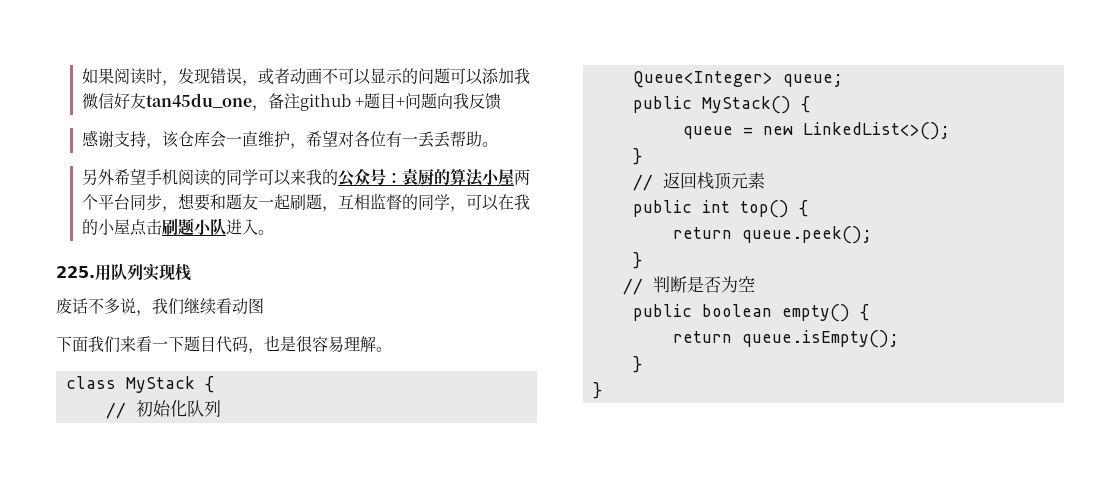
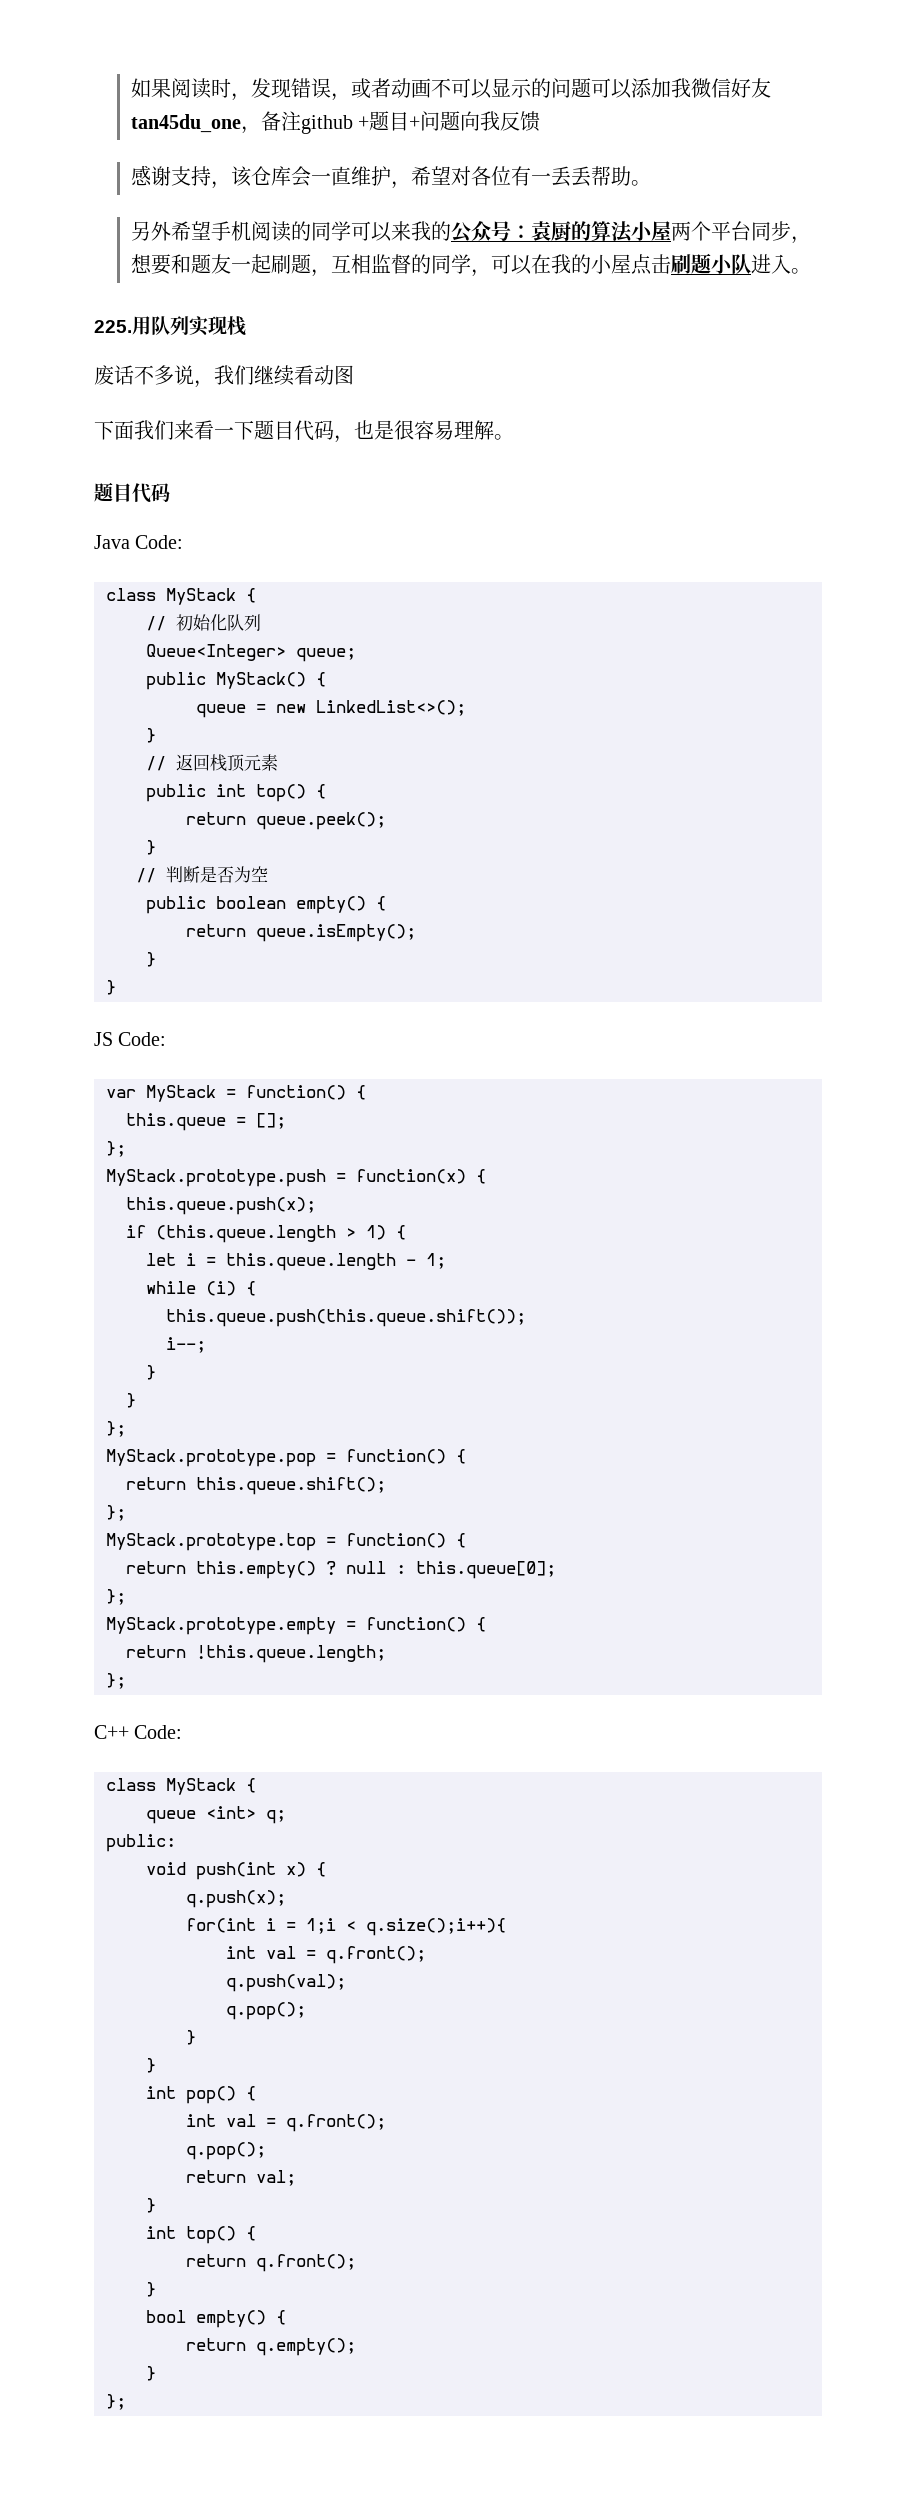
  下面我们来看一下题目代码，也是很容易理解。
+ 题目代码
+ Java Code:
+ JS Code:
+ var MyStack = function() {
+ this.queue = [];
+ };
+ MyStack.prototype.push = function(x) {
+ this.queue.push(x);
+ if (this.queue.length > 1) {
+ let i = this.queue.length - 1;
+ while (i) {
+ this.queue.push(this.queue.shift());
+ i--;
+ }
+ }
+ };
+ MyStack.prototype.pop = function() {
+ return this.queue.shift();
+ };
+ MyStack.prototype.top = function() {
+ return this.empty() ? null : this.queue[0];
+ };
+ MyStack.prototype.empty = function() {
+ return !this.queue.length;
+ };
+ C++ Code:
+ class MyStack {
+ queue <int> q;
+ public:
+ void push(int x) {
+ q.push(x);
+ for(int i = 1;i < q.size();i++){
+ int val = q.front();
+ q.push(val);
+ q.pop();
+ }
+ }
+ int pop() {
+ int val = q.front();
+ q.pop();
+ return val;
+ }
+ int top() {
+ return q.front();
+ }
+ bool empty() {
+ return q.empty();
+ }
+ };

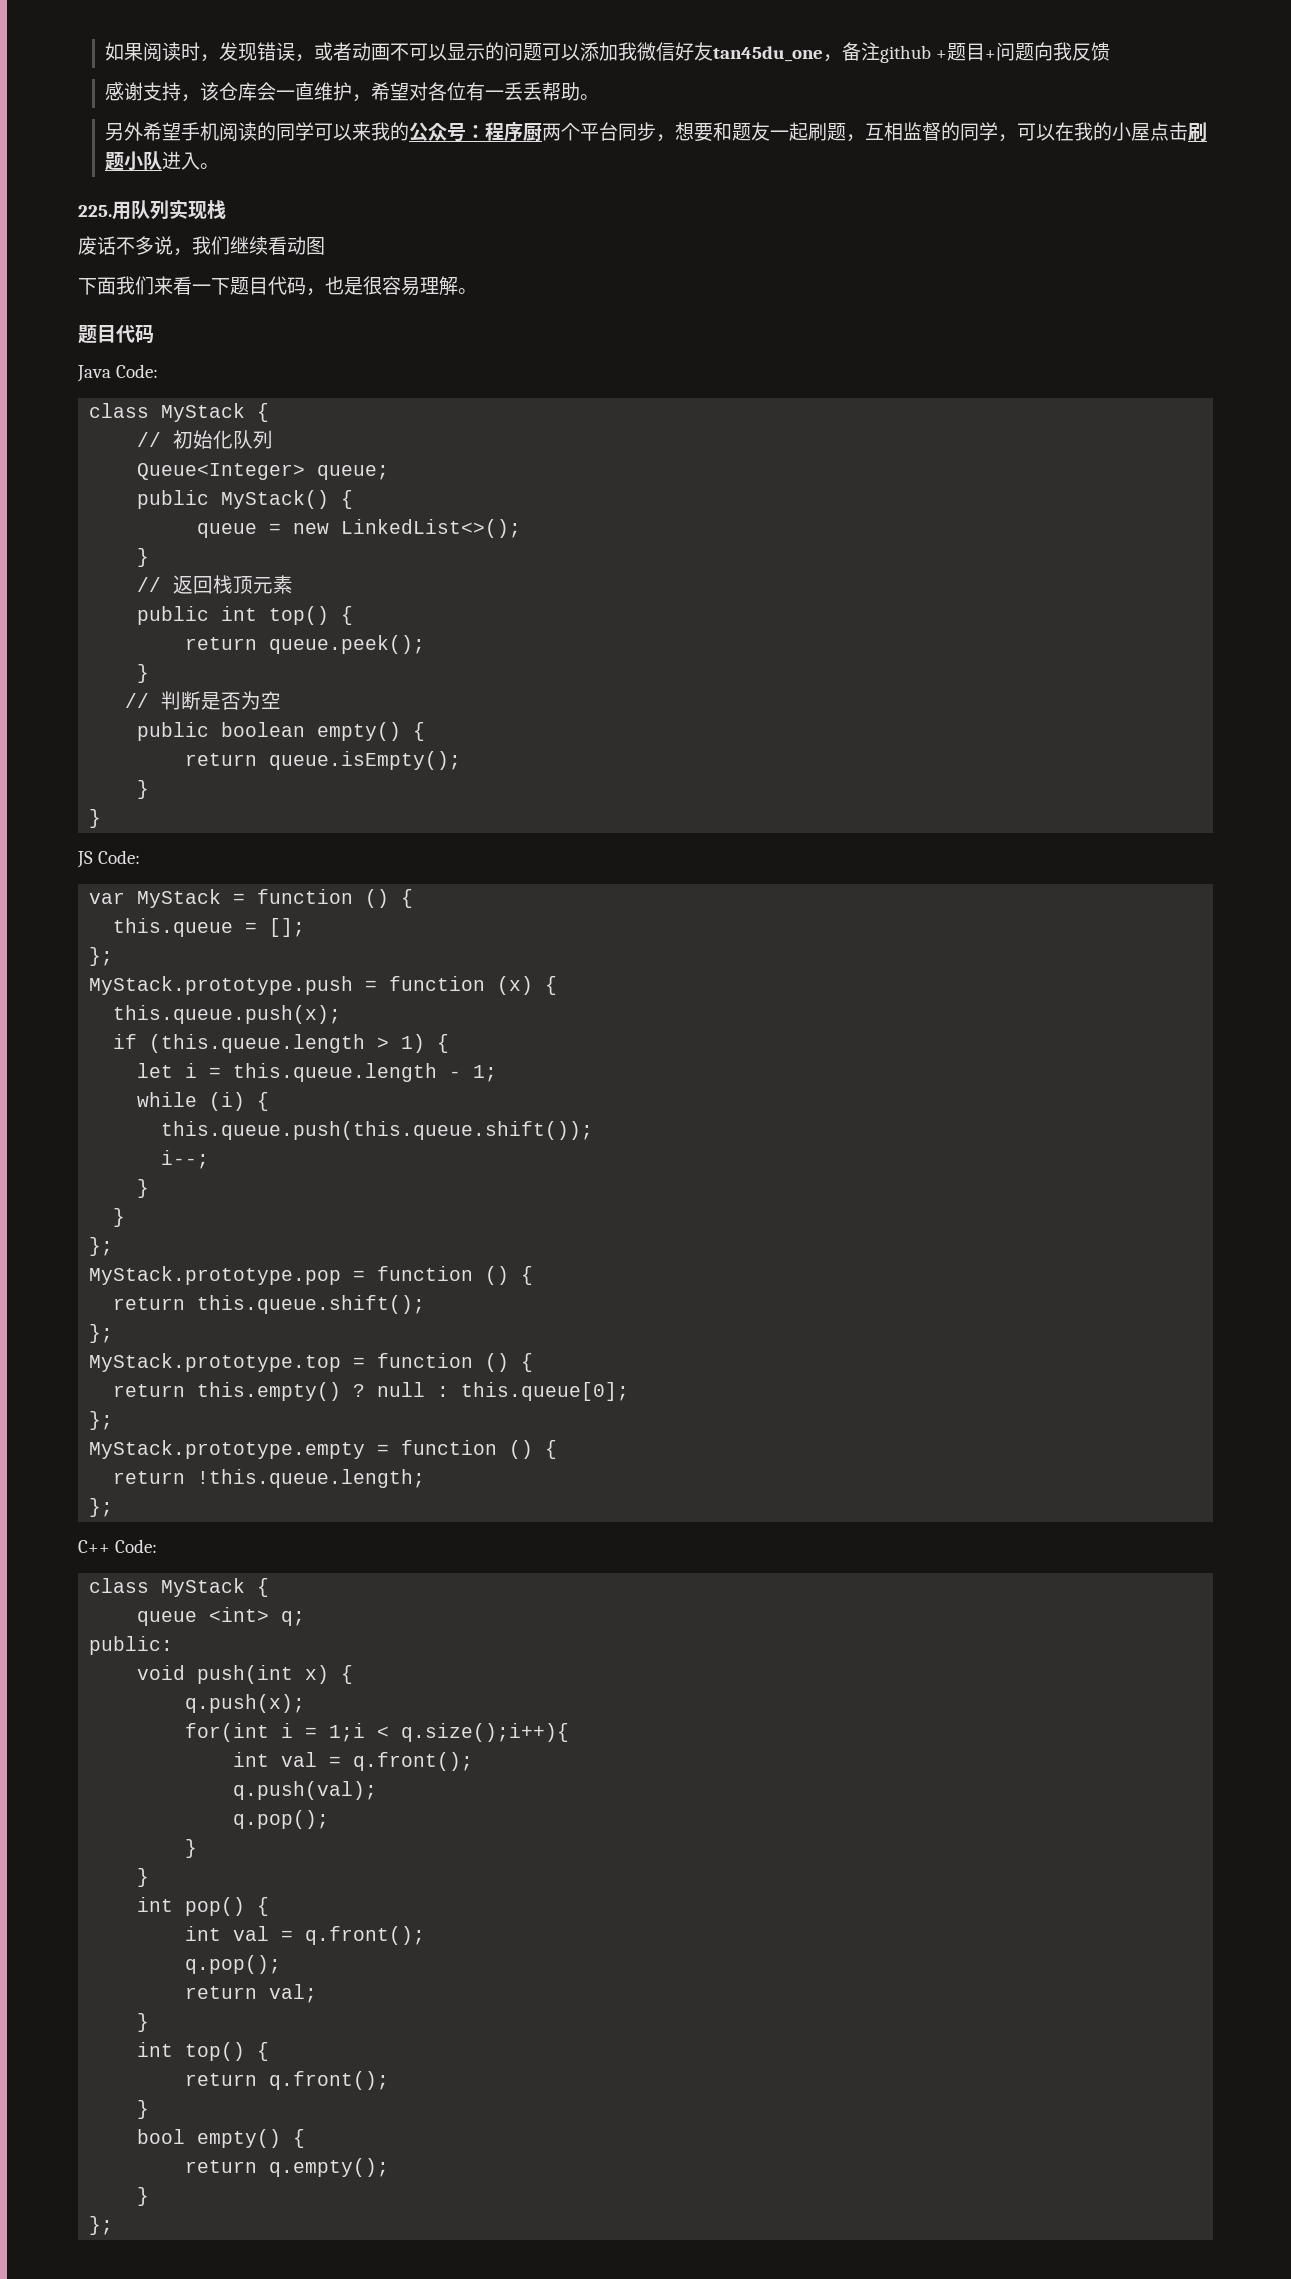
- 另外希望手机阅读的同学可以来我的公众号：袁厨的算法小屋两个平台同步，想要和题友一起刷题，互相监督的同学，可以在我的小屋点击刷题小队进入。
+ 另外希望手机阅读的同学可以来我的公众号：程序厨两个平台同步，想要和题友一起刷题，互相监督的同学，可以在我的小屋点击刷题小队进入。
- var MyStack = function() {
+ var MyStack = function () {
- MyStack.prototype.push = function(x) {
+ MyStack.prototype.push = function (x) {
- MyStack.prototype.pop = function() {
+ MyStack.prototype.pop = function () {
- MyStack.prototype.top = function() {
+ MyStack.prototype.top = function () {
- MyStack.prototype.empty = function() {
+ MyStack.prototype.empty = function () {

